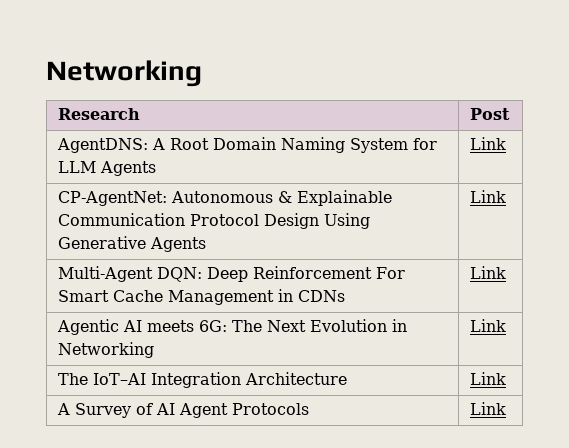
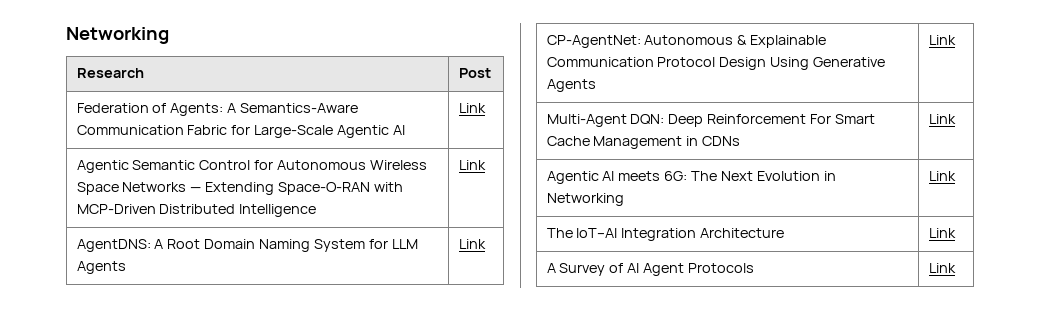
+ Federation of Agents: A Semantics-Aware Communication Fabric for Large-Scale Agentic AI | Link
+ Agentic Semantic Control for Autonomous Wireless Space Networks — Extending Space-O-RAN with MCP-Driven Distributed Intelligence | Link

